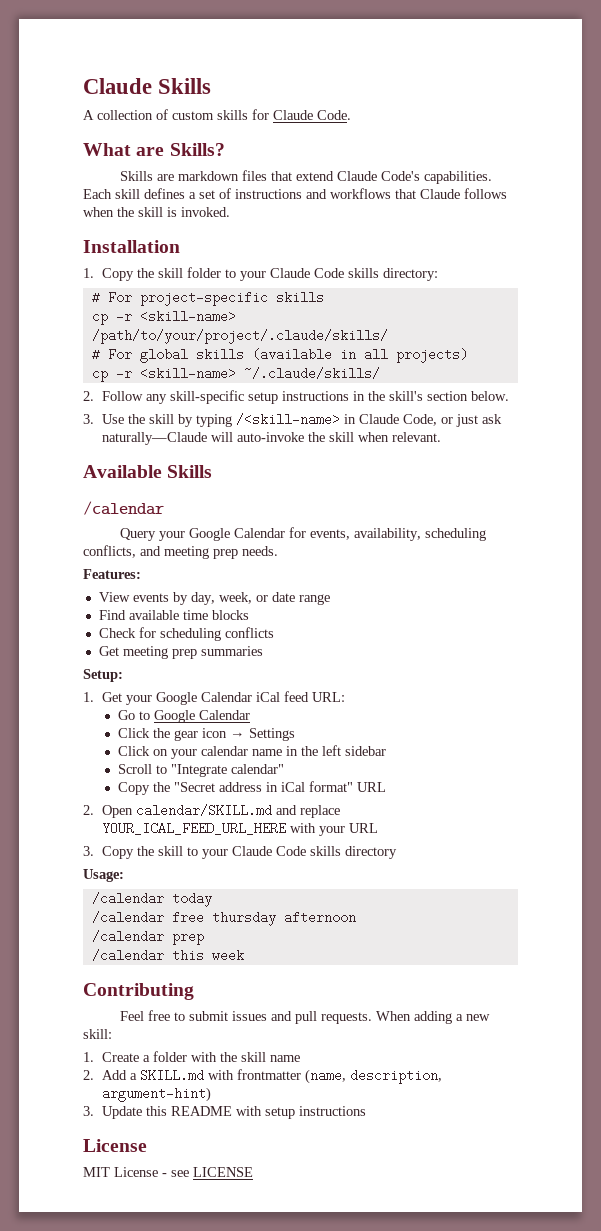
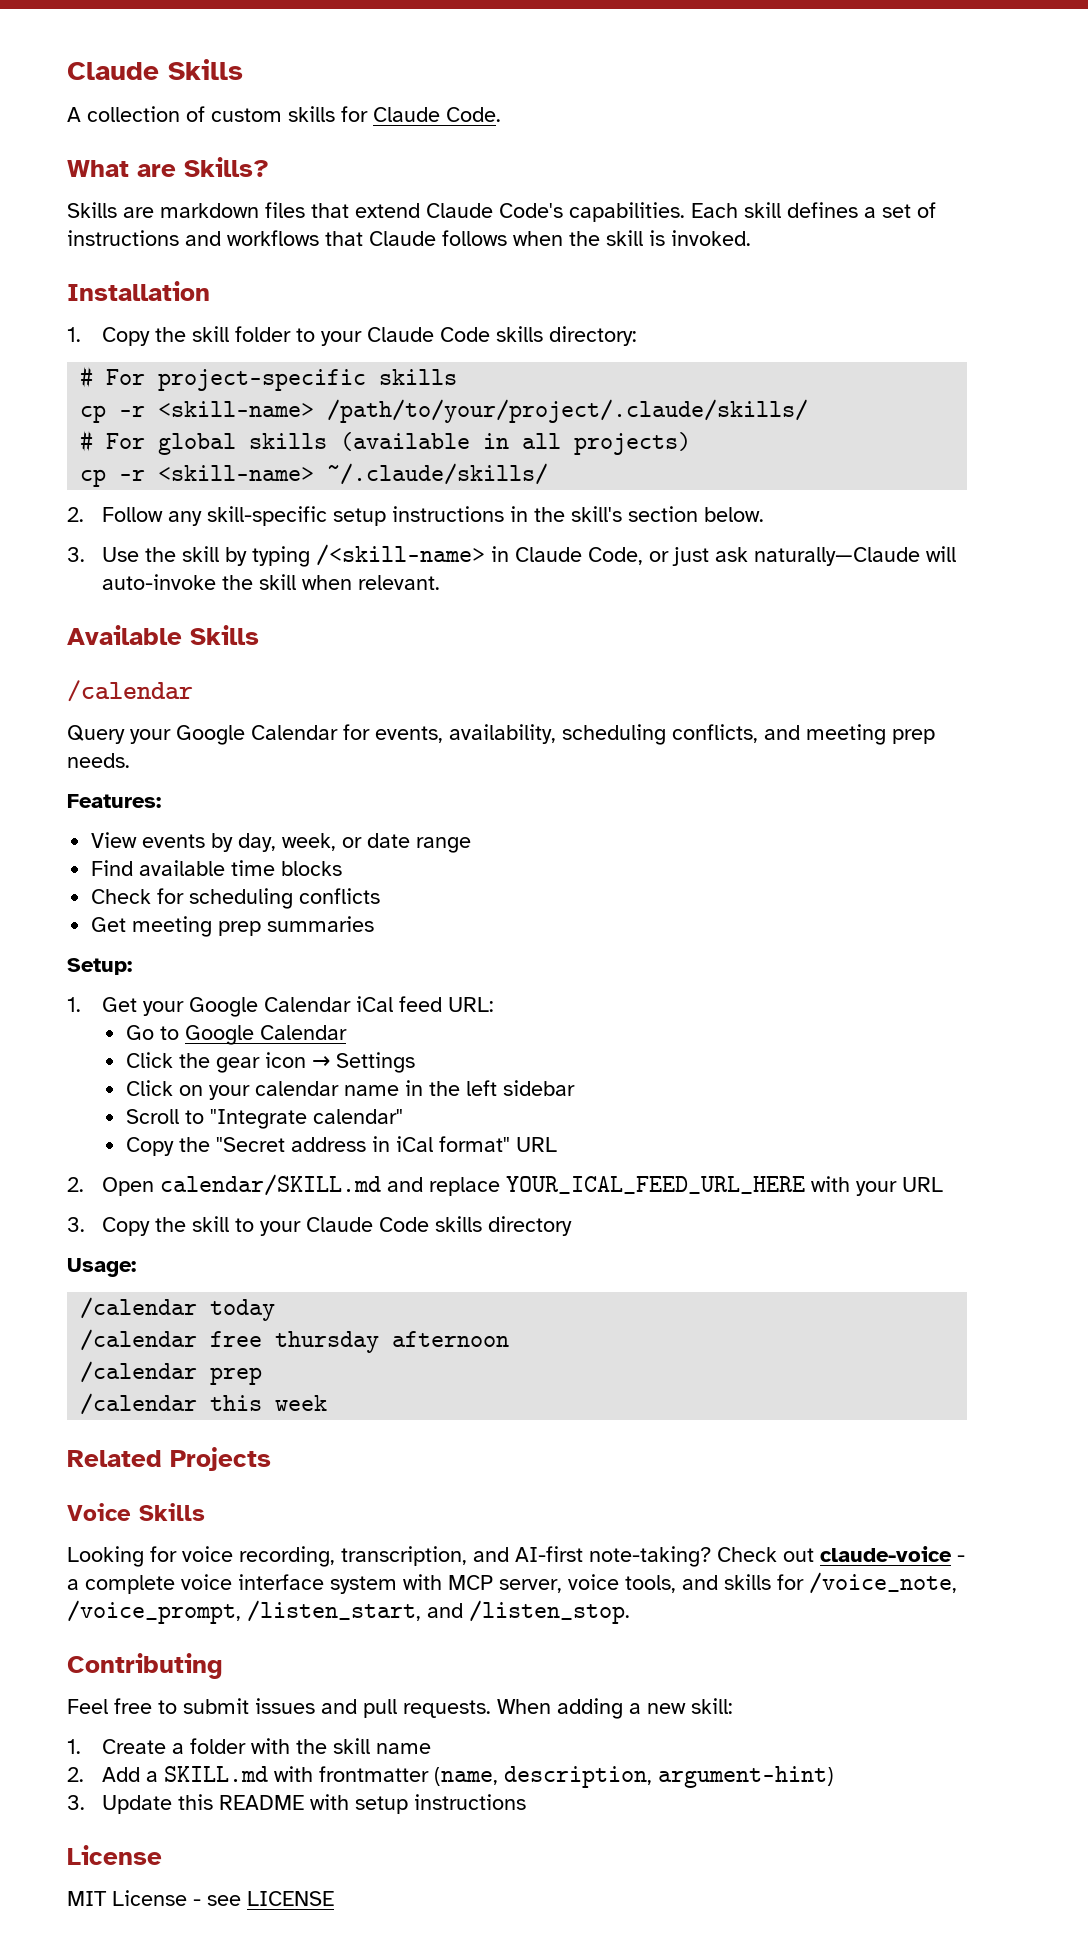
+ Related Projects
+ Voice Skills
+ Looking for voice recording, transcription, and AI-first note-taking? Check out claude-voice - a complete voice interface system with MCP server, voice tools, and skills for /voice_note, /voice_prompt, /listen_start, and /listen_stop.

